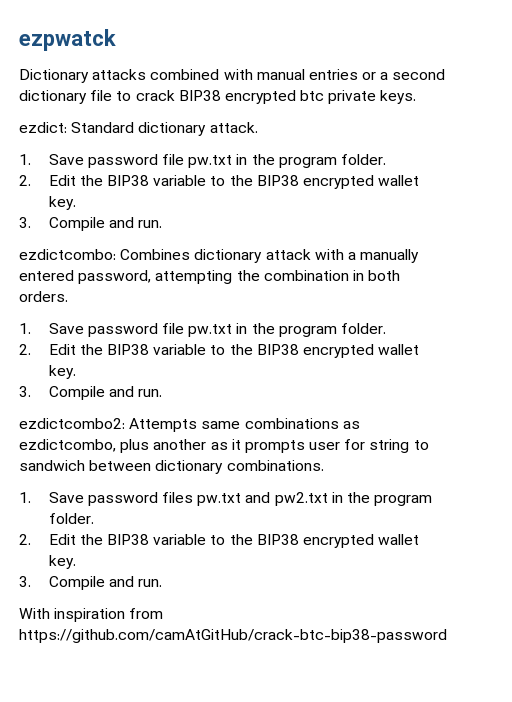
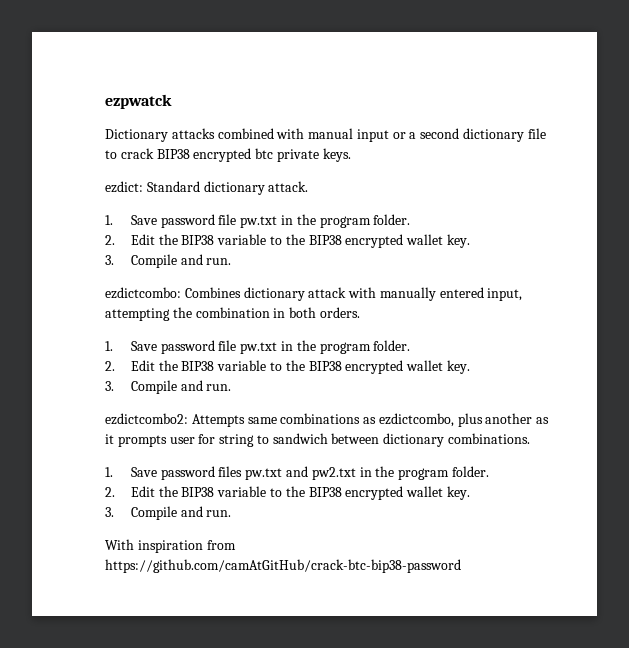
- Dictionary attacks combined with manual entries or a second dictionary file to crack BIP38 encrypted btc private keys.
+ Dictionary attacks combined with manual input or a second dictionary file to crack BIP38 encrypted btc private keys.
- ezdictcombo: Combines dictionary attack with a manually entered password, attempting the combination in both orders.
+ ezdictcombo: Combines dictionary attack with manually entered input, attempting the combination in both orders.

